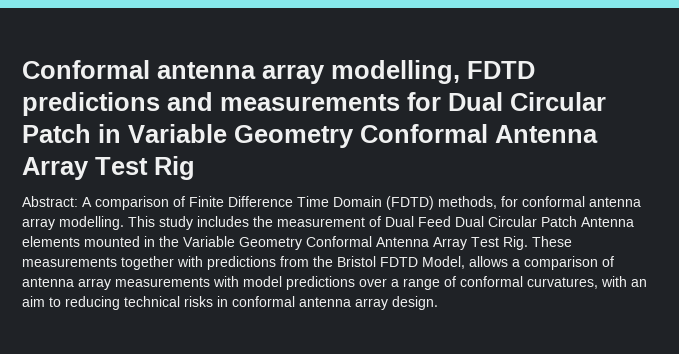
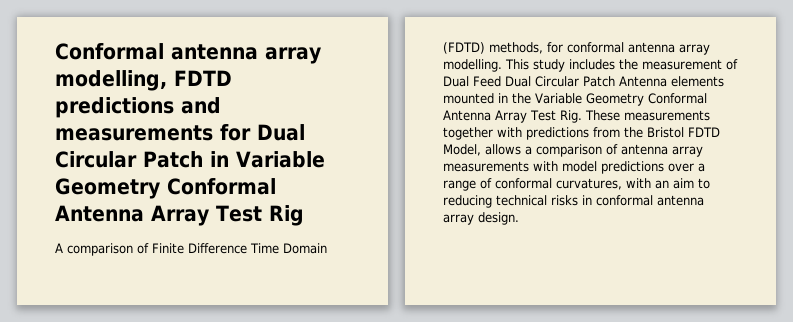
- Abstract: A comparison of Finite Difference Time Domain (FDTD) methods, for conformal antenna array modelling.
+ A comparison of Finite Difference Time Domain (FDTD) methods, for conformal antenna array modelling.

